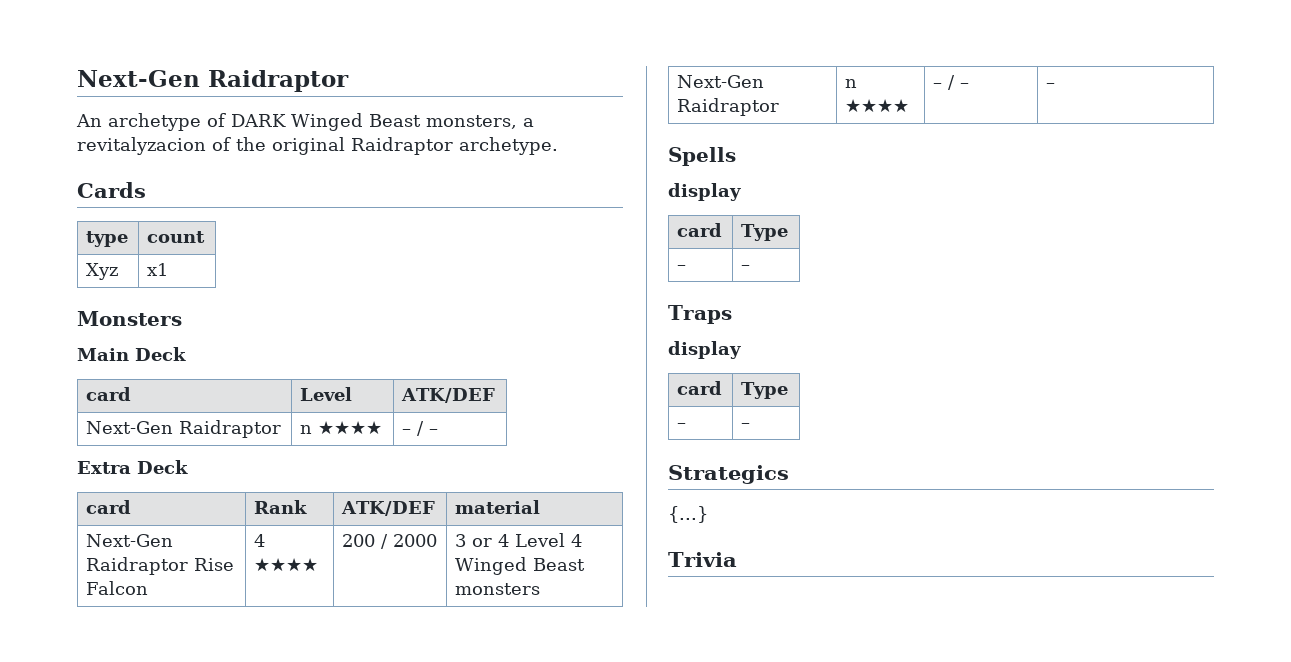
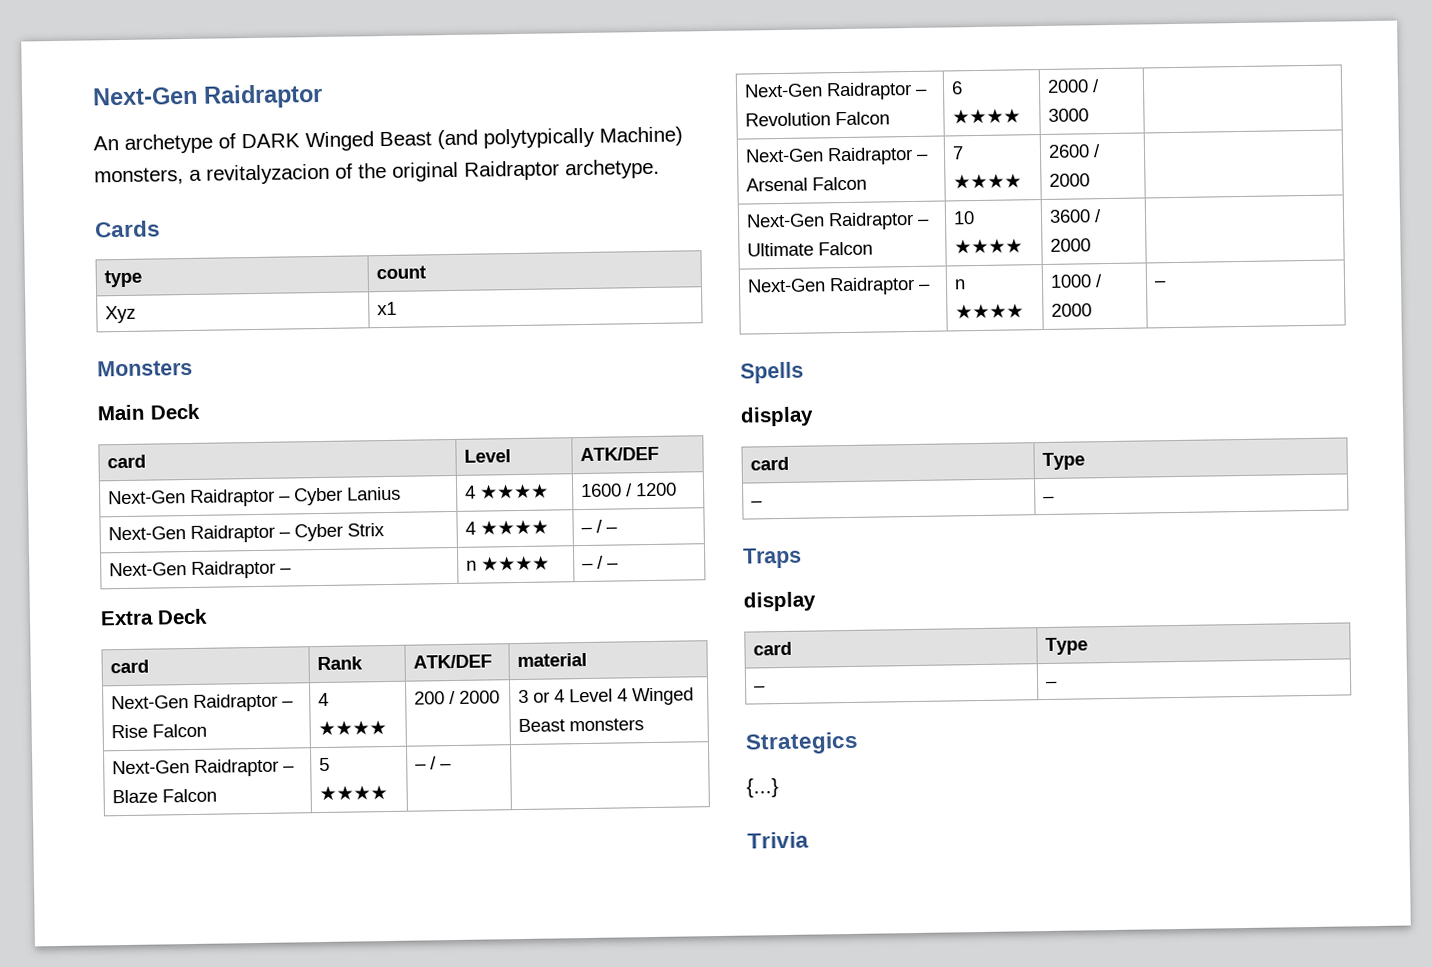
- An archetype of DARK Winged Beast monsters, a revitalyzacion of the original Raidraptor archetype.
+ An archetype of DARK Winged Beast (and polytypically Machine) monsters, a revitalyzacion of the original Raidraptor archetype.
  card | Level | ATK/DEF
- Next-Gen Raidraptor | n ★★★★ | – / –
+ Next-Gen Raidraptor – Cyber Lanius | 4 ★★★★ | 1600 / 1200
+ Next-Gen Raidraptor – Cyber Strix | 4 ★★★★ | – / –
+ Next-Gen Raidraptor – | n ★★★★ | – / –
- Next-Gen Raidraptor Rise Falcon | 4 ★★★★ | 200 / 2000 | 3 or 4 Level 4 Winged Beast monsters
+ Next-Gen Raidraptor – Rise Falcon | 4 ★★★★ | 200 / 2000 | 3 or 4 Level 4 Winged Beast monsters
- Next-Gen Raidraptor | n ★★★★ | – / – | –
+ Next-Gen Raidraptor – Blaze Falcon | 5 ★★★★ | – / – |
+ Next-Gen Raidraptor – Revolution Falcon | 6 ★★★★ | 2000 / 3000 |
+ Next-Gen Raidraptor – Arsenal Falcon | 7 ★★★★ | 2600 / 2000 |
+ Next-Gen Raidraptor – Ultimate Falcon | 10 ★★★★ | 3600 / 2000 |
+ Next-Gen Raidraptor – | n ★★★★ | 1000 / 2000 | –

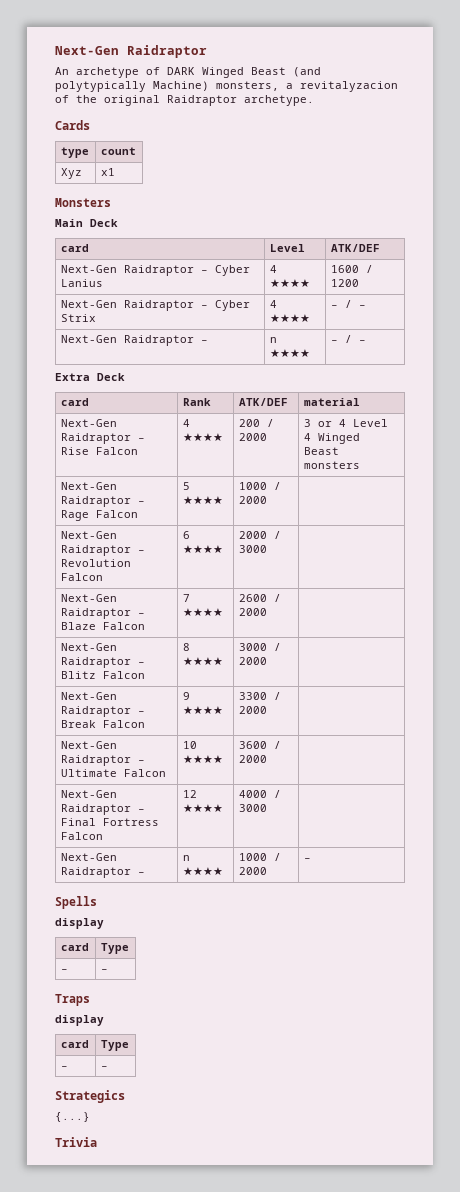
- Next-Gen Raidraptor – Blaze Falcon | 5 ★★★★ | – / – |
+ Next-Gen Raidraptor – Rage Falcon | 5 ★★★★ | 1000 / 2000 |
- Next-Gen Raidraptor – Arsenal Falcon | 7 ★★★★ | 2600 / 2000 |
+ Next-Gen Raidraptor – Blaze Falcon | 7 ★★★★ | 2600 / 2000 |
+ Next-Gen Raidraptor – Blitz Falcon | 8 ★★★★ | 3000 / 2000 |
+ Next-Gen Raidraptor – Break Falcon | 9 ★★★★ | 3300 / 2000 |
+ Next-Gen Raidraptor – Final Fortress Falcon | 12 ★★★★ | 4000 / 3000 |

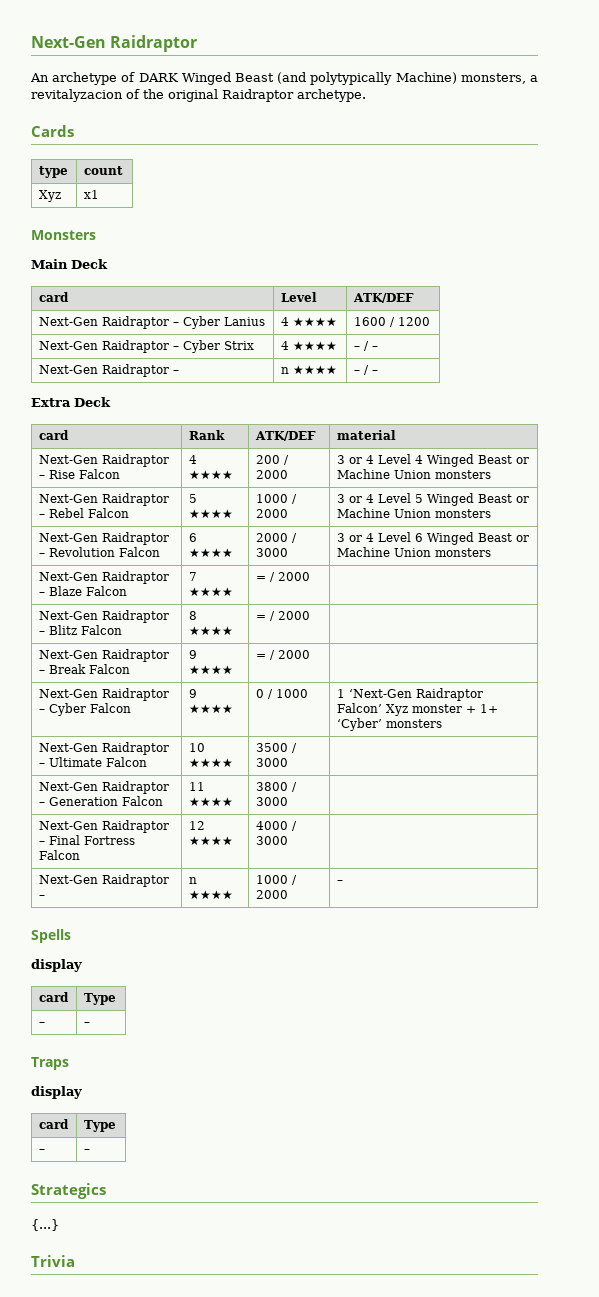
- Next-Gen Raidraptor – Rise Falcon | 4 ★★★★ | 200 / 2000 | 3 or 4 Level 4 Winged Beast monsters
- Next-Gen Raidraptor – Rage Falcon | 5 ★★★★ | 1000 / 2000 |
+ Next-Gen Raidraptor – Rise Falcon | 4 ★★★★ | 200 / 2000 | 3 or 4 Level 4 Winged Beast or Machine Union monsters
+ Next-Gen Raidraptor – Rebel Falcon | 5 ★★★★ | 1000 / 2000 | 3 or 4 Level 5 Winged Beast or Machine Union monsters
- Next-Gen Raidraptor – Revolution Falcon | 6 ★★★★ | 2000 / 3000 |
+ Next-Gen Raidraptor – Revolution Falcon | 6 ★★★★ | 2000 / 3000 | 3 or 4 Level 6 Winged Beast or Machine Union monsters
- Next-Gen Raidraptor – Blaze Falcon | 7 ★★★★ | 2600 / 2000 |
+ Next-Gen Raidraptor – Blaze Falcon | 7 ★★★★ | = / 2000 |
- Next-Gen Raidraptor – Blitz Falcon | 8 ★★★★ | 3000 / 2000 |
+ Next-Gen Raidraptor – Blitz Falcon | 8 ★★★★ | = / 2000 |
- Next-Gen Raidraptor – Break Falcon | 9 ★★★★ | 3300 / 2000 |
+ Next-Gen Raidraptor – Break Falcon | 9 ★★★★ | = / 2000 |
+ Next-Gen Raidraptor – Cyber Falcon | 9 ★★★★ | 0 / 1000 | 1 ‘Next-Gen Raidraptor Falcon’ Xyz monster + 1+ ‘Cyber’ monsters
- Next-Gen Raidraptor – Ultimate Falcon | 10 ★★★★ | 3600 / 2000 |
+ Next-Gen Raidraptor – Ultimate Falcon | 10 ★★★★ | 3500 / 3000 |
+ Next-Gen Raidraptor – Generation Falcon | 11 ★★★★ | 3800 / 3000 |

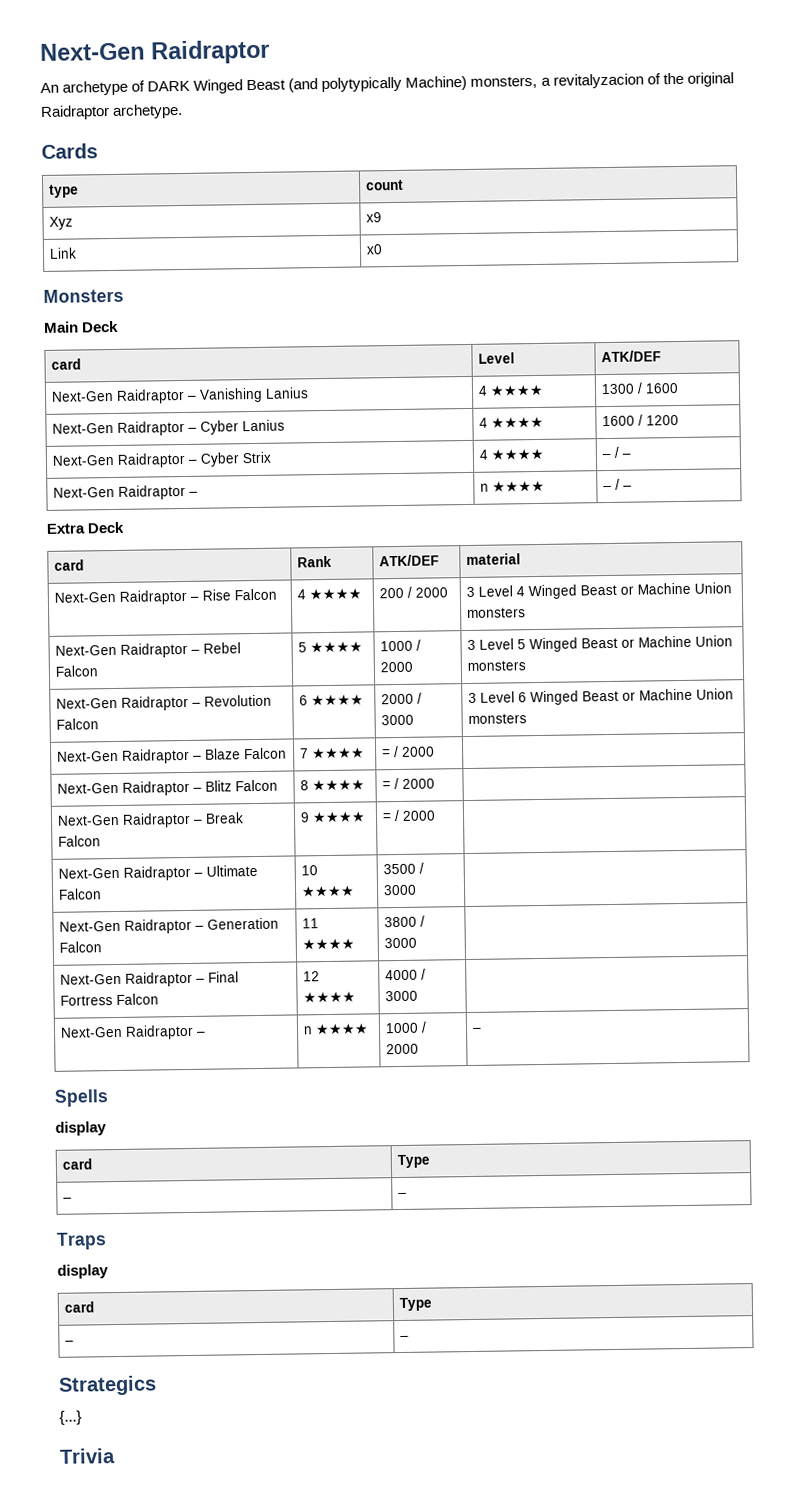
- Xyz | x1
+ Xyz | x9
+ Link | x0
+ Next-Gen Raidraptor – Vanishing Lanius | 4 ★★★★ | 1300 / 1600
- Next-Gen Raidraptor – Rise Falcon | 4 ★★★★ | 200 / 2000 | 3 or 4 Level 4 Winged Beast or Machine Union monsters
+ Next-Gen Raidraptor – Rise Falcon | 4 ★★★★ | 200 / 2000 | 3 Level 4 Winged Beast or Machine Union monsters
- Next-Gen Raidraptor – Rebel Falcon | 5 ★★★★ | 1000 / 2000 | 3 or 4 Level 5 Winged Beast or Machine Union monsters
+ Next-Gen Raidraptor – Rebel Falcon | 5 ★★★★ | 1000 / 2000 | 3 Level 5 Winged Beast or Machine Union monsters
- Next-Gen Raidraptor – Revolution Falcon | 6 ★★★★ | 2000 / 3000 | 3 or 4 Level 6 Winged Beast or Machine Union monsters
+ Next-Gen Raidraptor – Revolution Falcon | 6 ★★★★ | 2000 / 3000 | 3 Level 6 Winged Beast or Machine Union monsters
- Next-Gen Raidraptor – Cyber Falcon | 9 ★★★★ | 0 / 1000 | 1 ‘Next-Gen Raidraptor Falcon’ Xyz monster + 1+ ‘Cyber’ monsters

